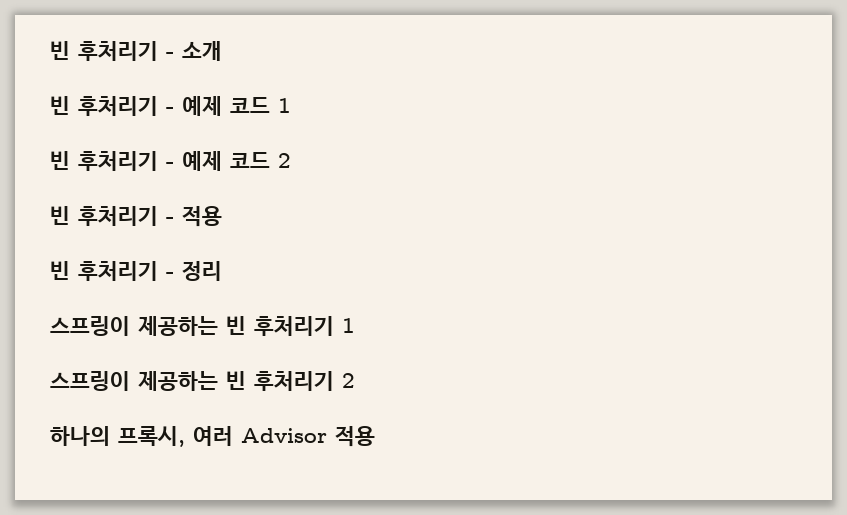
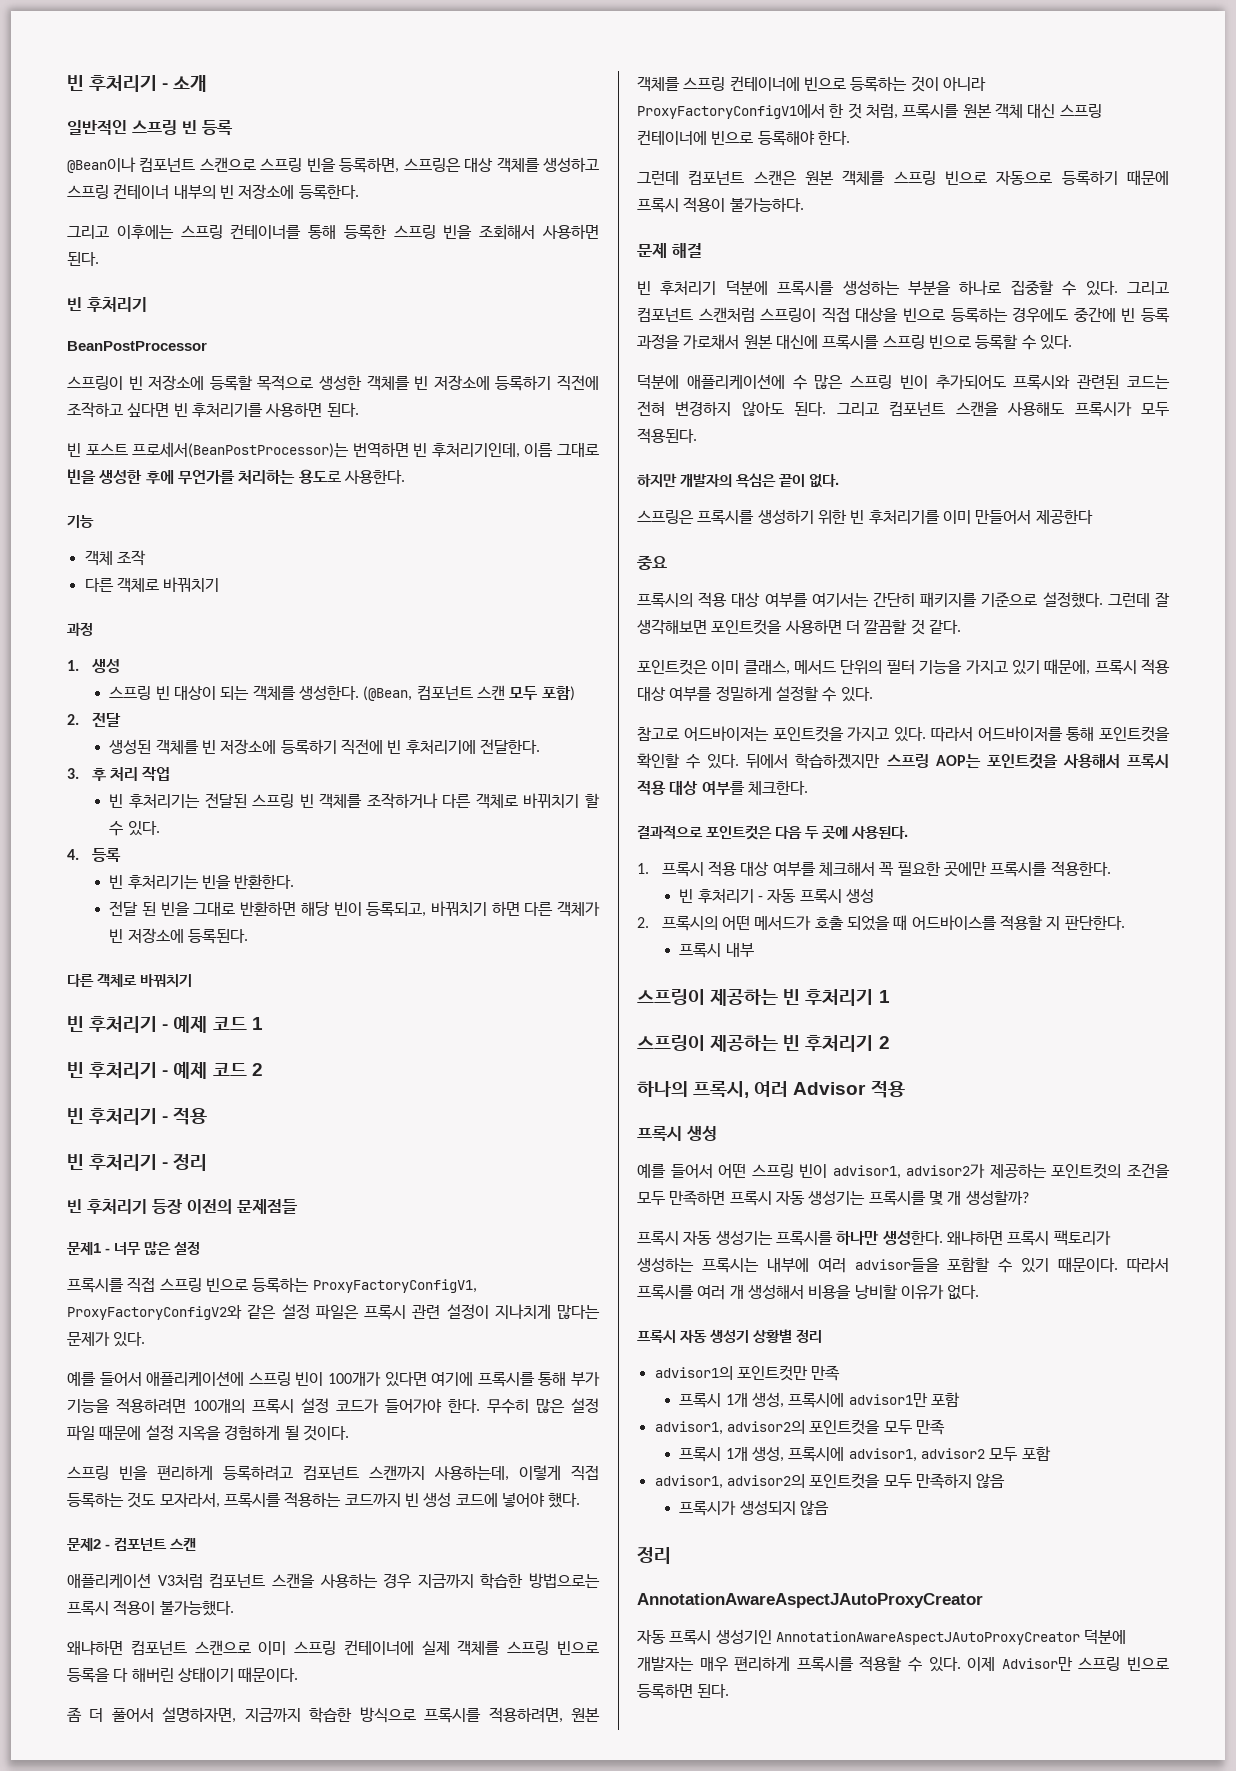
+ 일반적인 스프링 빈 등록
+ @Bean이나 컴포넌트 스캔으로 스프링 빈을 등록하면, 스프링은 대상 객체를 생성하고 스프링 컨테이너 내부의 빈 저장소에 등록한다.
+ 그리고 이후에는 스프링 컨테이너를 통해 등록한 스프링 빈을 조회해서 사용하면 된다.
+ 빈 후처리기
+ BeanPostProcessor
+ 스프링이 빈 저장소에 등록할 목적으로 생성한 객체를 빈 저장소에 등록하기 직전에 조작하고 싶다면 빈 후처리기를 사용하면 된다.
+ 빈 포스트 프로세서(BeanPostProcessor)는 번역하면 빈 후처리기인데, 이름 그대로 빈을 생성한 후에 무언가를 처리하는 용도로 사용한다.
+ 기능
+ 객체 조작
+ 다른 객체로 바꿔치기
+ 과정
+ 1. 생성
+ 스프링 빈 대상이 되는 객체를 생성한다. (@Bean, 컴포넌트 스캔 모두 포함)
+ 2. 전달
+ 생성된 객체를 빈 저장소에 등록하기 직전에 빈 후처리기에 전달한다.
+ 3. 후 처리 작업
+ 빈 후처리기는 전달된 스프링 빈 객체를 조작하거나 다른 객체로 바뀌치기 할 수 있다.
+ 4. 등록
+ 빈 후처리기는 빈을 반환한다.
+ 전달 된 빈을 그대로 반환하면 해당 빈이 등록되고, 바꿔치기 하면 다른 객체가 빈 저장소에 등록된다.
+ 다른 객체로 바꿔치기
+ 빈 후처리기 등장 이전의 문제점들
+ 문제1 - 너무 많은 설정
+ 프록시를 직접 스프링 빈으로 등록하는 ProxyFactoryConfigV1, ProxyFactoryConfigV2와 같은 설정 파일은 프록시 관련 설정이 지나치게 많다는 문제가 있다.
+ 예를 들어서 애플리케이션에 스프링 빈이 100개가 있다면 여기에 프록시를 통해 부가 기능을 적용하려면 100개의 프록시 설정 코드가 들어가야 한다. 무수히 많은 설정 파일 때문에 설정 지옥을 경험하게 될 것이다.
+ 스프링 빈을 편리하게 등록하려고 컴포넌트 스캔까지 사용하는데, 이렇게 직접 등록하는 것도 모자라서, 프록시를 적용하는 코드까지 빈 생성 코드에 넣어야 했다.
+ 문제2 - 컴포넌트 스캔
+ 애플리케이션 V3처럼 컴포넌트 스캔을 사용하는 경우 지금까지 학습한 방법으로는 프록시 적용이 불가능했다.
+ 왜냐하면 컴포넌트 스캔으로 이미 스프링 컨테이너에 실제 객체를 스프링 빈으로 등록을 다 해버린 상태이기 때문이다.
+ 좀 더 풀어서 설명하자면, 지금까지 학습한 방식으로 프록시를 적용하려면, 원본 객체를 스프링 컨테이너에 빈으로 등록하는 것이 아니라 ProxyFactoryConfigV1에서 한 것 처럼, 프록시를 원본 객체 대신 스프링 컨테이너에 빈으로 등록해야 한다.
+ 그런데 컴포넌트 스캔은 원본 객체를 스프링 빈으로 자동으로 등록하기 때문에 프록시 적용이 불가능하다.
+ 문제 해결
+ 빈 후처리기 덕분에 프록시를 생성하는 부분을 하나로 집중할 수 있다. 그리고 컴포넌트 스캔처럼 스프링이 직접 대상을 빈으로 등록하는 경우에도 중간에 빈 등록 과정을 가로채서 원본 대신에 프록시를 스프링 빈으로 등록할 수 있다.
+ 덕분에 애플리케이션에 수 많은 스프링 빈이 추가되어도 프록시와 관련된 코드는 전혀 변경하지 않아도 된다. 그리고 컴포넌트 스캔을 사용해도 프록시가 모두 적용된다.
+ 하지만 개발자의 욕심은 끝이 없다.
+ 스프링은 프록시를 생성하기 위한 빈 후처리기를 이미 만들어서 제공한다
+ 중요
+ 프록시의 적용 대상 여부를 여기서는 간단히 패키지를 기준으로 설정했다. 그런데 잘 생각해보면 포인트컷을 사용하면 더 깔끔할 것 같다.
+ 포인트컷은 이미 클래스, 메서드 단위의 필터 기능을 가지고 있기 때문에, 프록시 적용 대상 여부를 정밀하게 설정할 수 있다.
+ 참고로 어드바이저는 포인트컷을 가지고 있다. 따라서 어드바이저를 통해 포인트컷을 확인할 수 있다. 뒤에서 학습하겠지만 스프링 AOP는 포인트컷을 사용해서 프록시 적용 대상 여부를 체크한다.
+ 결과적으로 포인트컷은 다음 두 곳에 사용된다.
+ 1. 프록시 적용 대상 여부를 체크해서 꼭 필요한 곳에만 프록시를 적용한다.
+ 빈 후처리기 - 자동 프록시 생성
+ 2. 프록시의 어떤 메서드가 호출 되었을 때 어드바이스를 적용할 지 판단한다.
+ 프록시 내부
  하나의 프록시, 여러 Advisor 적용
+ 프록시 생성
+ 예를 들어서 어떤 스프링 빈이 advisor1, advisor2가 제공하는 포인트컷의 조건을 모두 만족하면 프록시 자동 생성기는 프록시를 몇 개 생성할까?
+ 프록시 자동 생성기는 프록시를 하나만 생성한다. 왜냐하면 프록시 팩토리가 생성하는 프록시는 내부에 여러 advisor들을 포함할 수 있기 때문이다. 따라서 프록시를 여러 개 생성해서 비용을 낭비할 이유가 없다.
+ 프록시 자동 생성기 상황별 정리
+ advisor1의 포인트컷만 만족
+ 프록시 1개 생성, 프록시에 advisor1만 포함
+ advisor1, advisor2의 포인트컷을 모두 만족
+ 프록시 1개 생성, 프록시에 advisor1, advisor2 모두 포함
+ advisor1, advisor2의 포인트컷을 모두 만족하지 않음
+ 프록시가 생성되지 않음
+ 정리
+ AnnotationAwareAspectJAutoProxyCreator
+ 자동 프록시 생성기인 AnnotationAwareAspectJAutoProxyCreator 덕분에 개발자는 매우 편리하게 프록시를 적용할 수 있다. 이제 Advisor만 스프링 빈으로 등록하면 된다.

